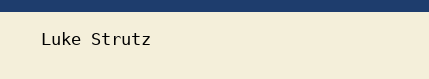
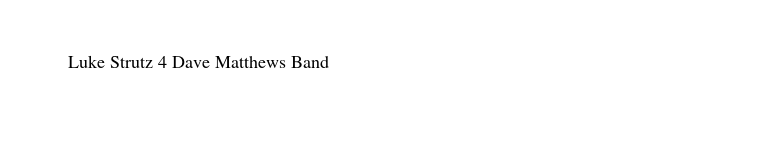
- Luke Strutz
+ Luke Strutz 4 Dave Matthews Band

